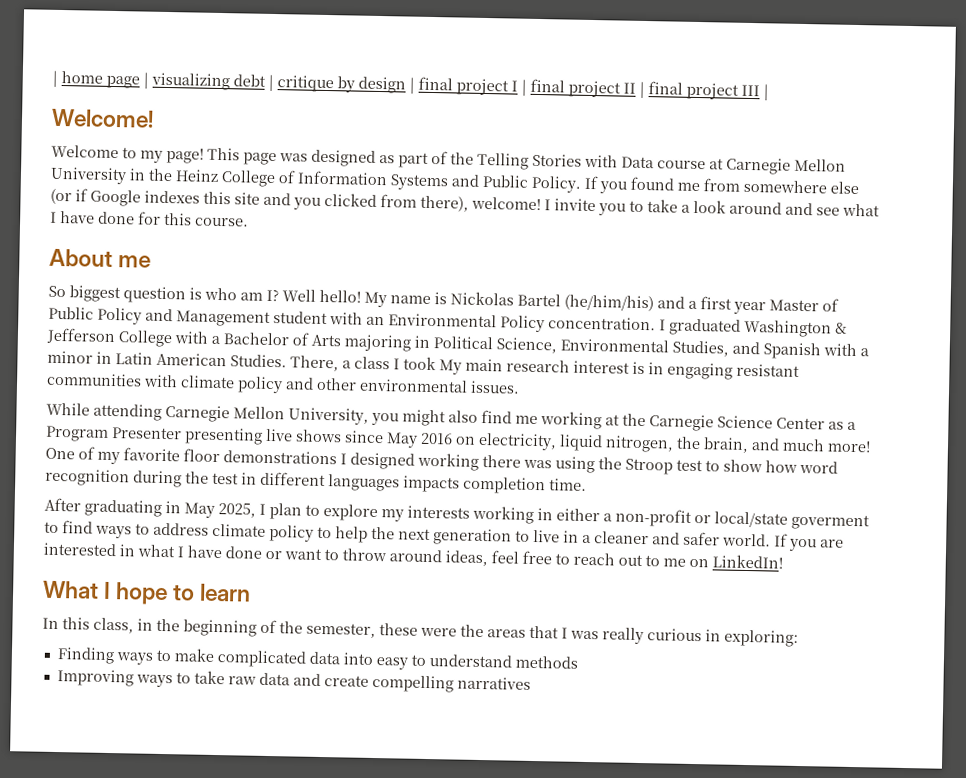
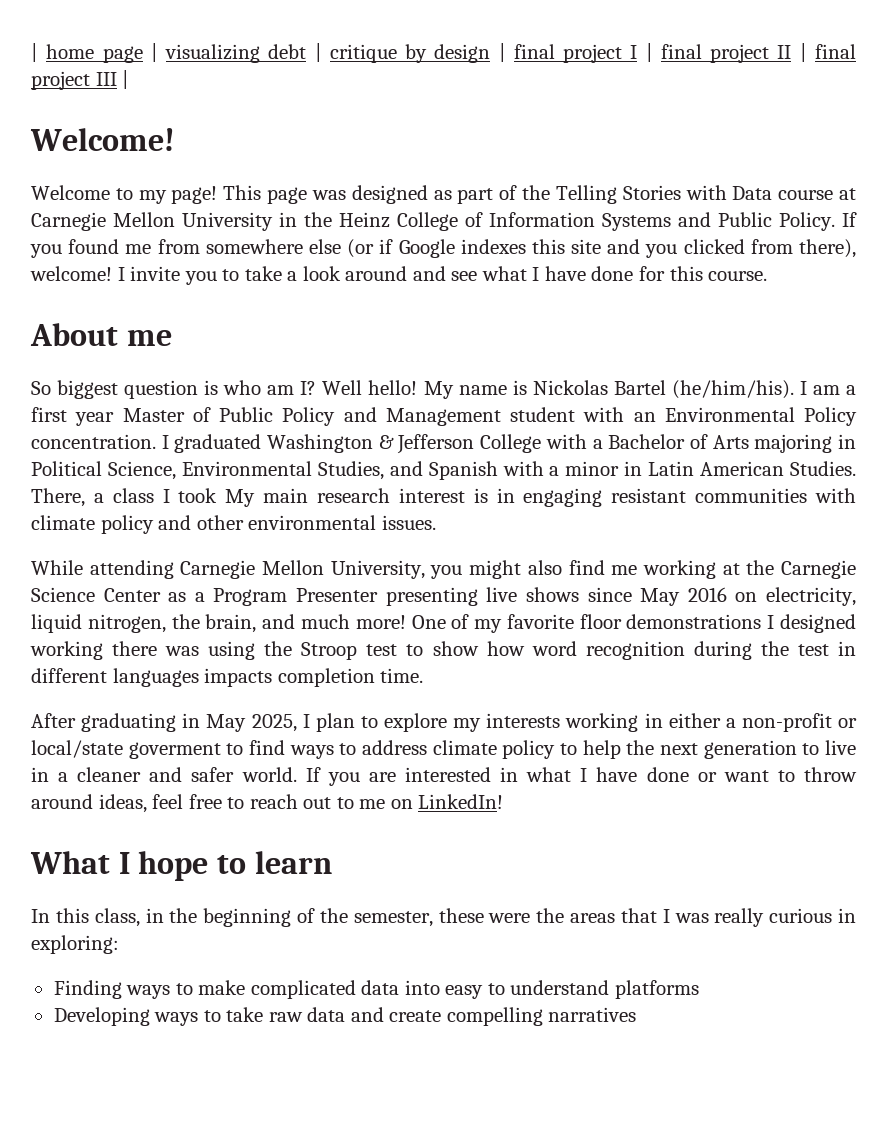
- My name is Nickolas Bartel (he/him/his) and a first year Master of Public Policy and Management student with an Environmental Policy concentration.
+ My name is Nickolas Bartel (he/him/his). I am a first year Master of Public Policy and Management student with an Environmental Policy concentration.
- Finding ways to make complicated data into easy to understand methods
- Improving ways to take raw data and create compelling narratives
+ Finding ways to make complicated data into easy to understand platforms
+ Developing ways to take raw data and create compelling narratives

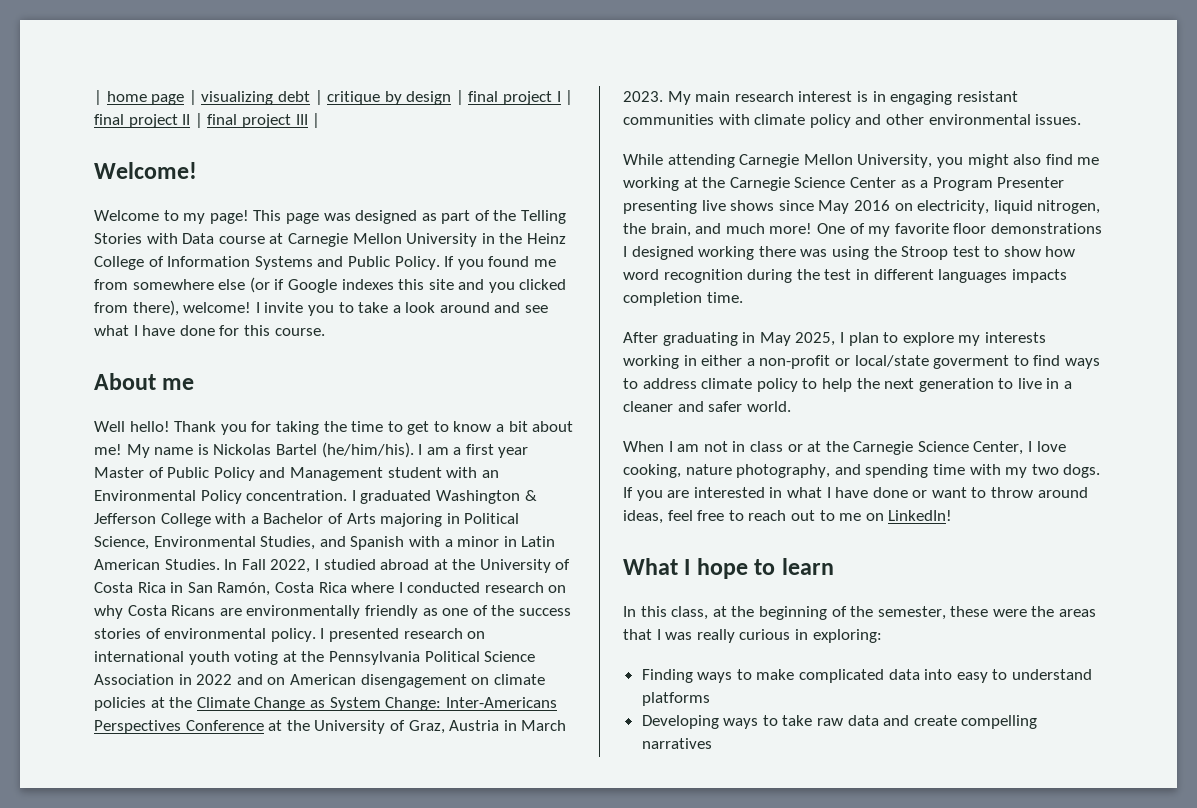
- So biggest question is who am I? Well hello!
+ Well hello! Thank you for taking the time to get to know a bit about me!
- There, a class I took My main research interest is in engaging resistant communities with climate policy and other environmental issues.
+ In Fall 2022, I studied abroad at the University of Costa Rica in San Ramón, Costa Rica where I conducted research on why Costa Ricans are environmentally friendly as one of the success stories of environmental policy. I presented research on international youth voting at the Pennsylvania Political Science Association in 2022 and on American disengagement on climate policies at the Climate Change as System Change: Inter-Americans Perspectives Conference at the University of Graz, Austria in March 2023. My main research interest is in engaging resistant communities with climate policy and other environmental issues.
- After graduating in May 2025, I plan to explore my interests working in either a non-profit or local/state goverment to find ways to address climate policy to help the next generation to live in a cleaner and safer world. If you are interested in what I have done or want to throw around ideas, feel free to reach out to me on LinkedIn!
+ After graduating in May 2025, I plan to explore my interests working in either a non-profit or local/state goverment to find ways to address climate policy to help the next generation to live in a cleaner and safer world.
+ When I am not in class or at the Carnegie Science Center, I love cooking, nature photography, and spending time with my two dogs. If you are interested in what I have done or want to throw around ideas, feel free to reach out to me on LinkedIn!
- In this class, in the beginning of the semester, these were the areas that I was really curious in exploring:
+ In this class, at the beginning of the semester, these were the areas that I was really curious in exploring:

